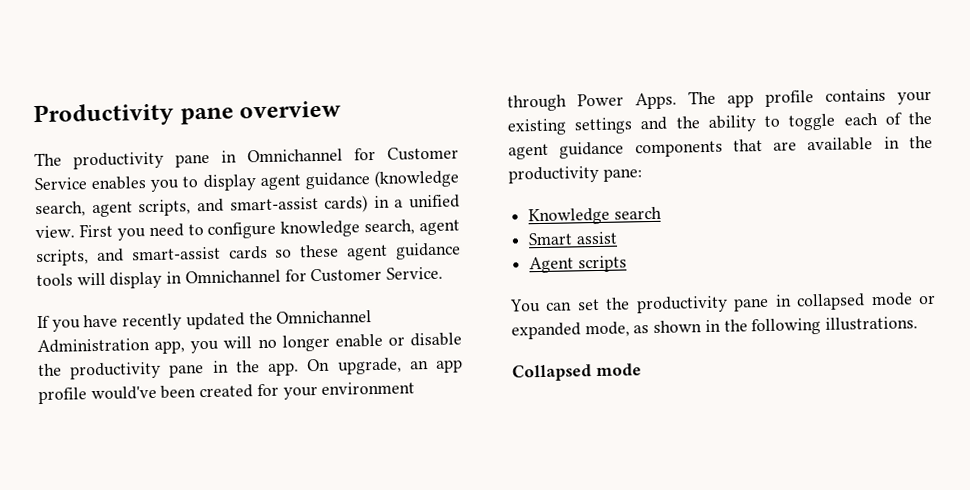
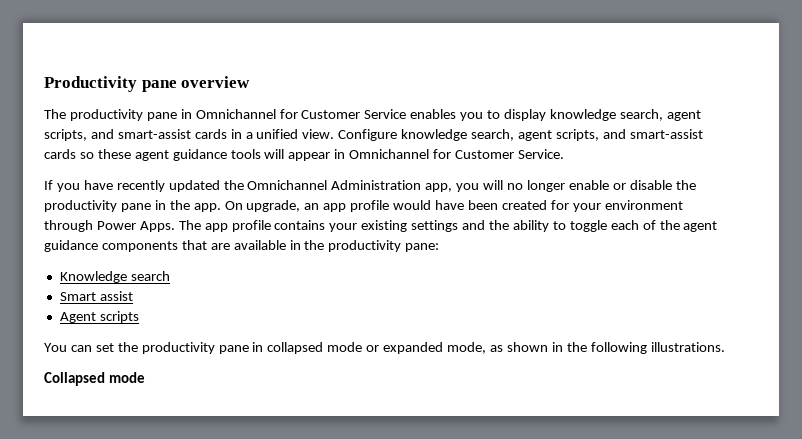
- The productivity pane in Omnichannel for Customer Service enables you to display agent guidance (knowledge search, agent scripts, and smart-assist cards) in a unified view.
+ The productivity pane in Omnichannel for Customer Service enables you to display knowledge search, agent scripts, and smart-assist cards in a unified view.
- First you need to configure knowledge search, agent scripts, and smart-assist cards so these agent guidance tools will display in Omnichannel for Customer Service.
+ Configure knowledge search, agent scripts, and smart-assist cards so these agent guidance tools will appear in Omnichannel for Customer Service.
- On upgrade, an app profile would've been created for your environment through Power Apps.
+ On upgrade, an app profile would have been created for your environment through Power Apps.

